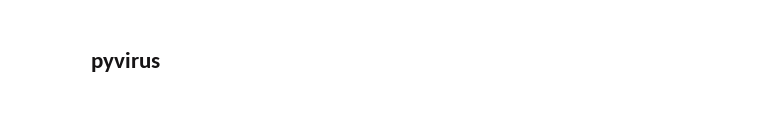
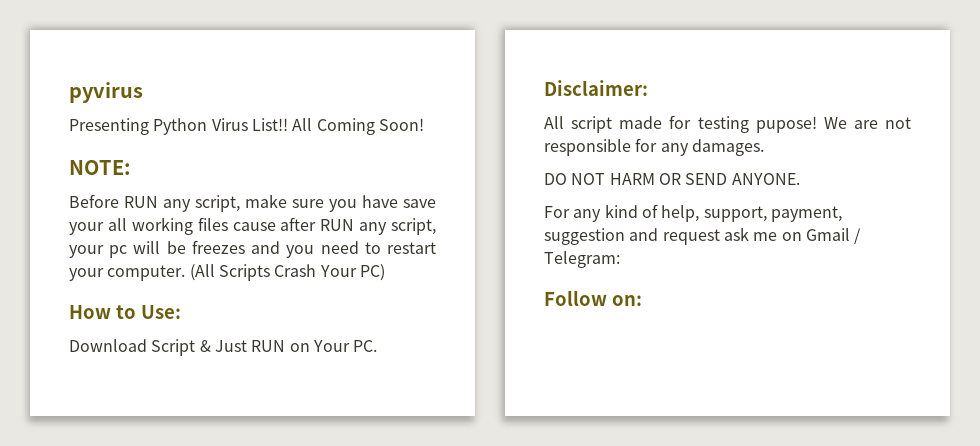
+ Presenting Python Virus List!! All Coming Soon!
+ NOTE:
+ Before RUN any script, make sure you have save your all working files cause after RUN any script, your pc will be freezes and you need to restart your computer. (All Scripts Crash Your PC)
+ How to Use:
+ Download Script & Just RUN on Your PC.
+ Disclaimer:
+ All script made for testing pupose! We are not responsible for any damages.
+ DO NOT HARM OR SEND ANYONE.
+ For any kind of help, support, payment, suggestion and request ask me on Gmail / Telegram:
+ Follow on:

